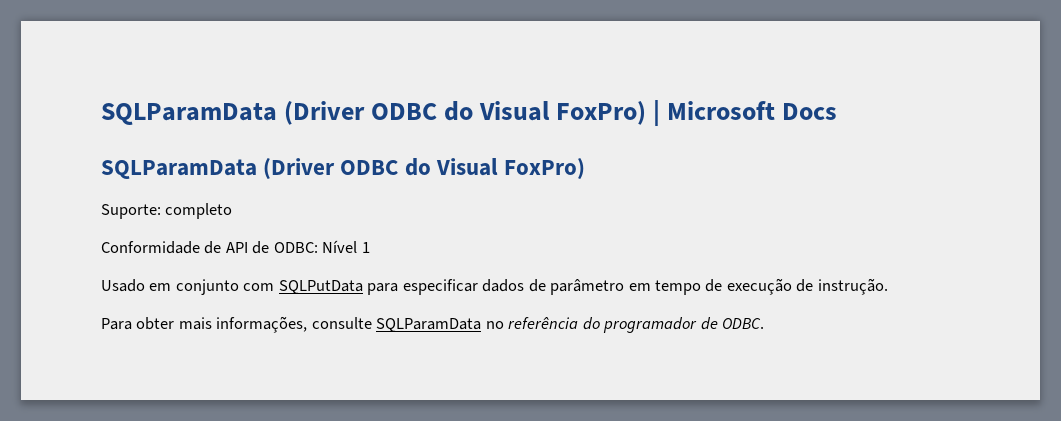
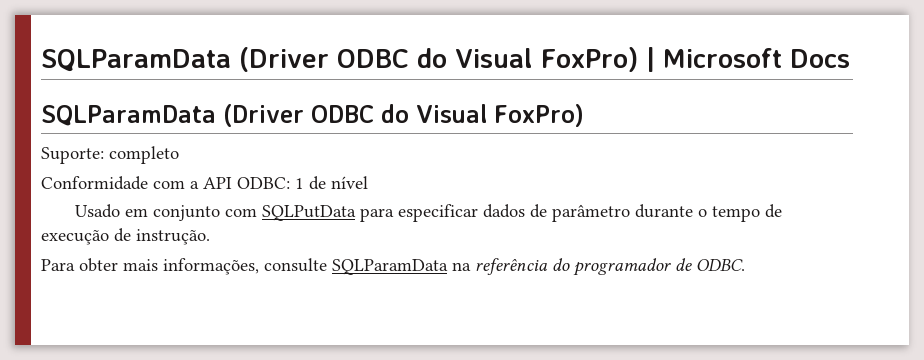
- Conformidade de API de ODBC: Nível 1
+ Conformidade com a API ODBC: 1 de nível
- Usado em conjunto com SQLPutData para especificar dados de parâmetro em tempo de execução de instrução.
+ Usado em conjunto com SQLPutData para especificar dados de parâmetro durante o tempo de execução de instrução.
- Para obter mais informações, consulte SQLParamData no referência do programador de ODBC.
+ Para obter mais informações, consulte SQLParamData na referência do programador de ODBC.

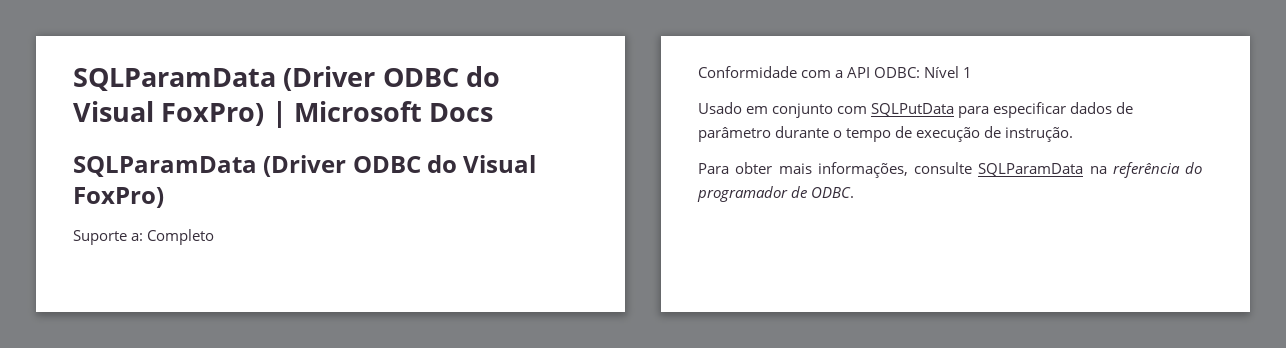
- Suporte: completo
+ Suporte a: Completo
- Conformidade com a API ODBC: 1 de nível
+ Conformidade com a API ODBC: Nível 1

